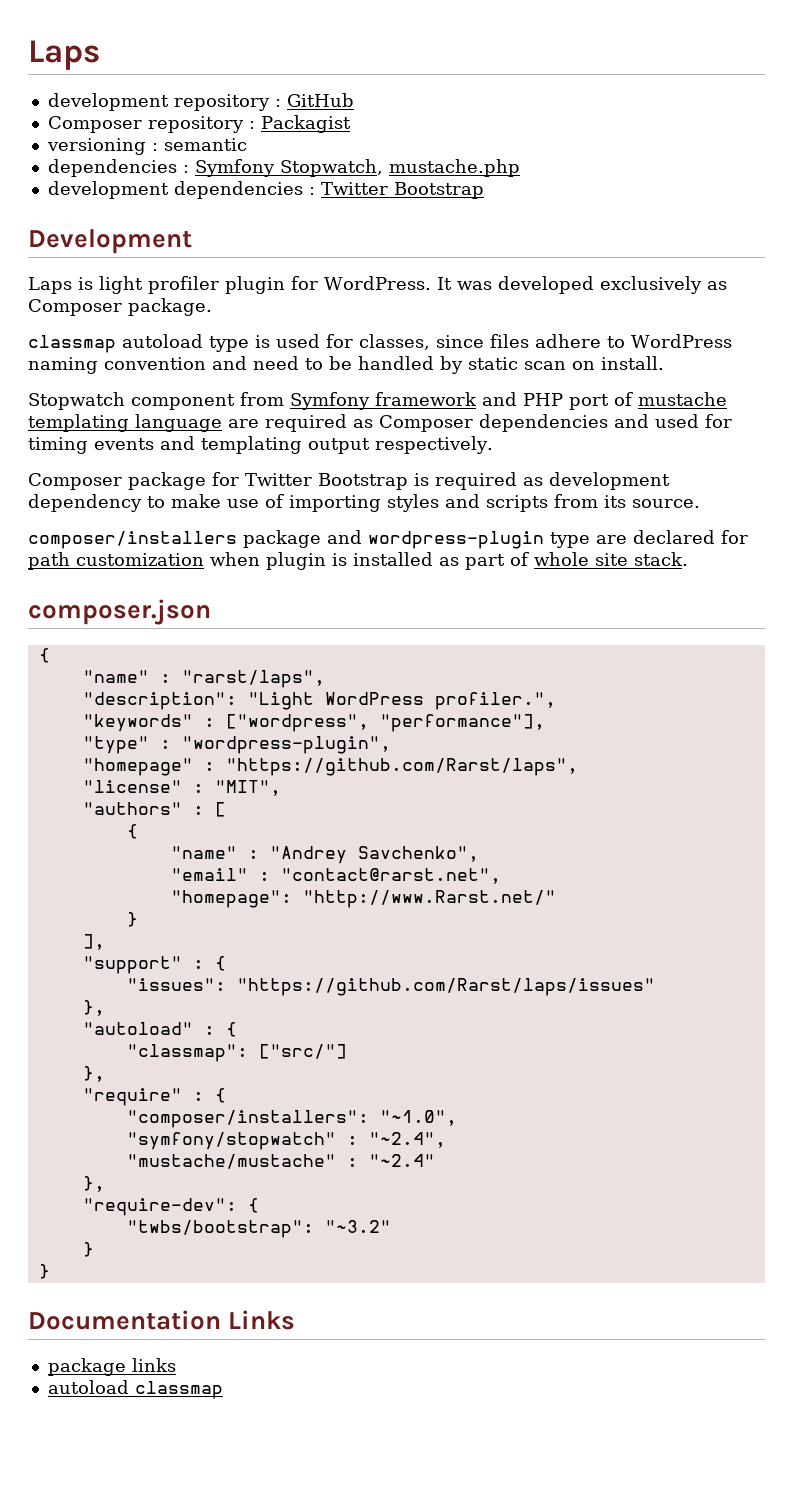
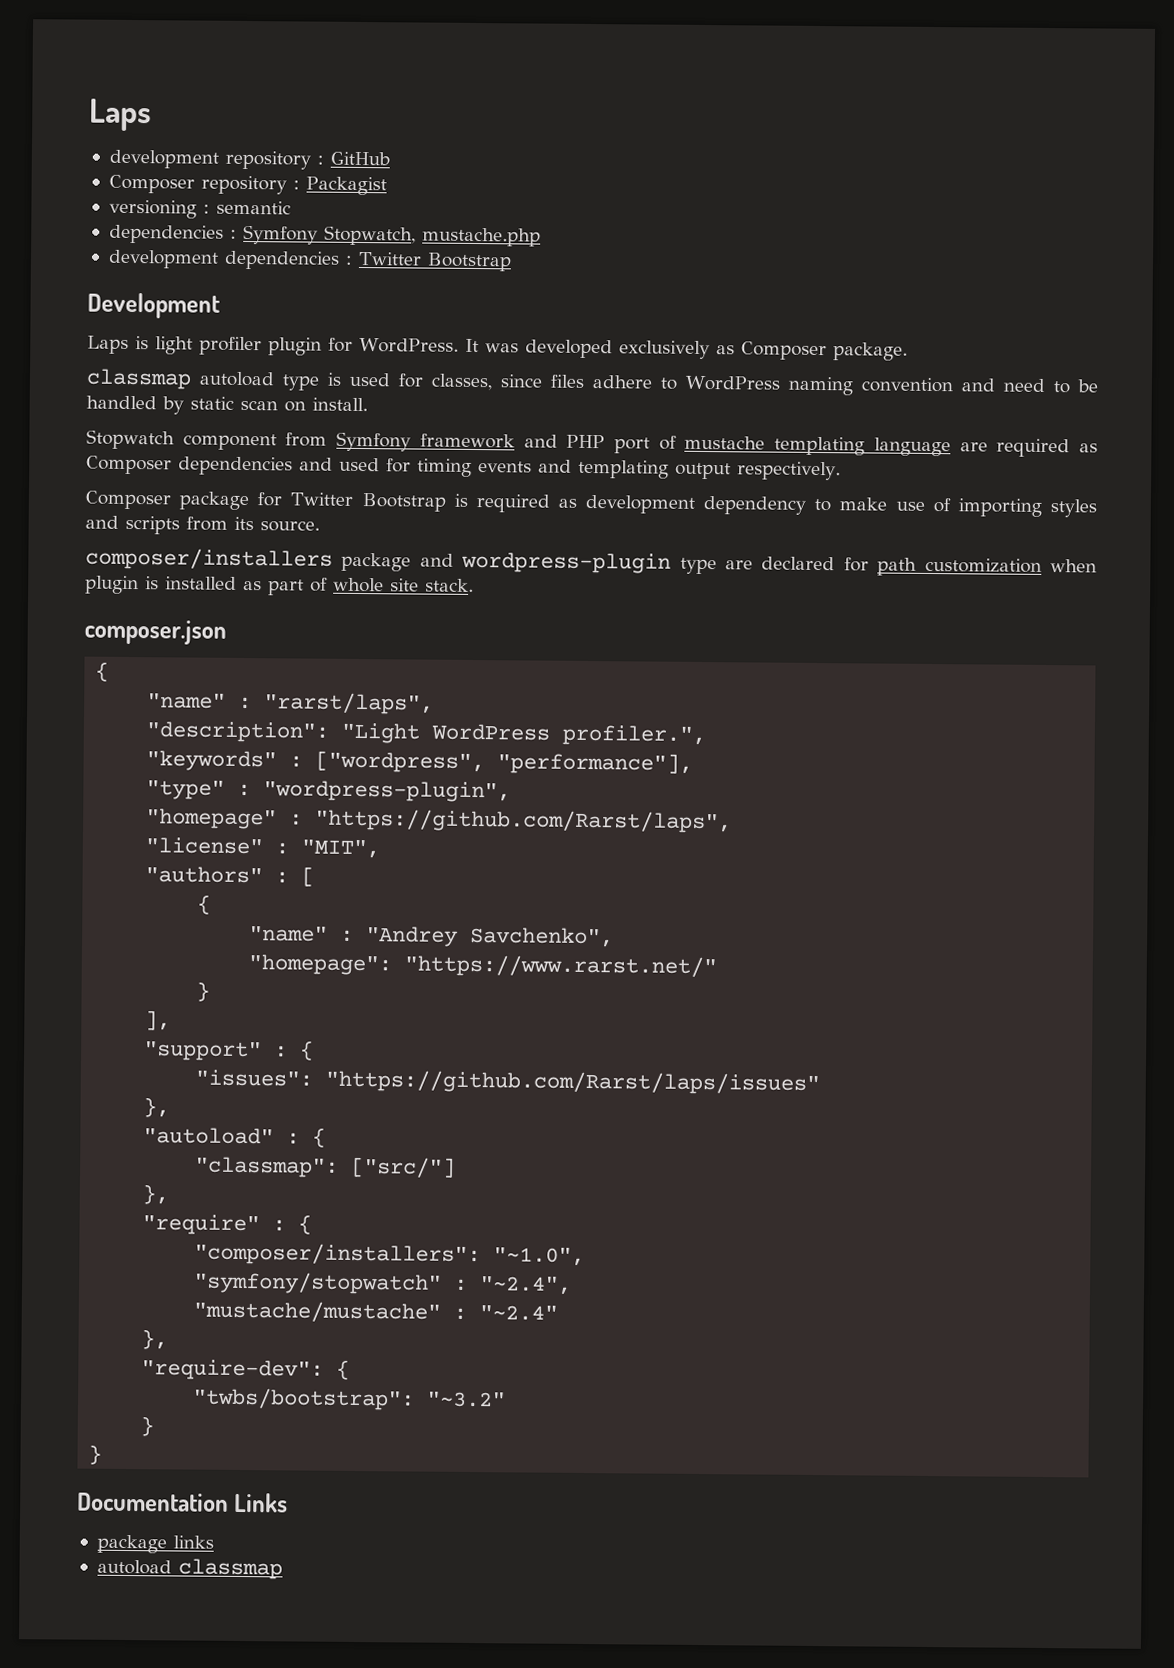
- "email" : "contact@rarst.net",
- "homepage": "http://www.Rarst.net/"
+ "homepage": "https://www.rarst.net/"

